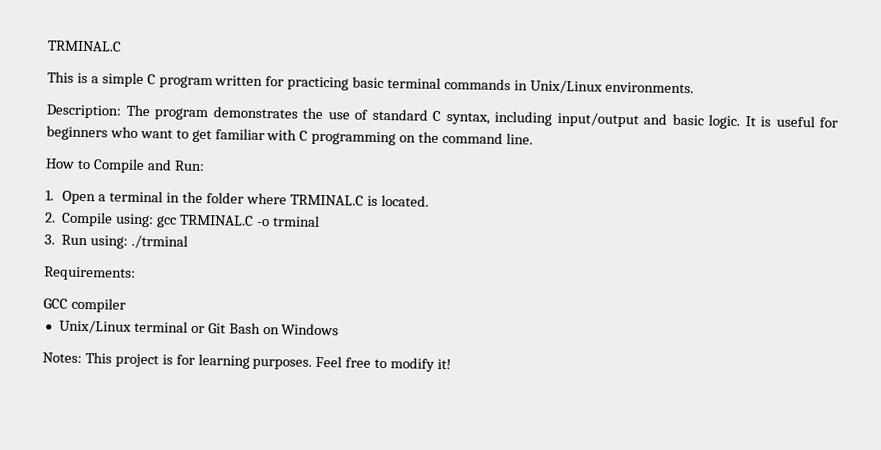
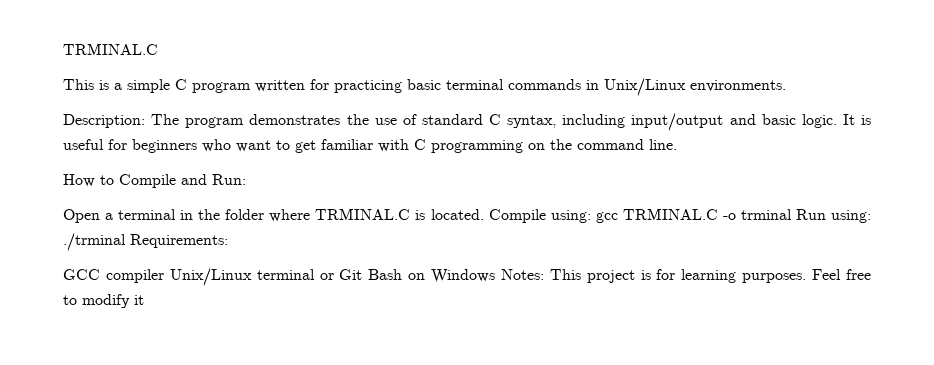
- 1. Open a terminal in the folder where TRMINAL.C is located.
- 2. Compile using: gcc TRMINAL.C -o trminal
- 3. Run using: ./trminal
- Requirements:
+ Open a terminal in the folder where TRMINAL.C is located. Compile using: gcc TRMINAL.C -o trminal Run using: ./trminal Requirements:
- GCC compiler
- Unix/Linux terminal or Git Bash on Windows
- Notes: This project is for learning purposes.
+ GCC compiler Unix/Linux terminal or Git Bash on Windows Notes: This project is for learning purposes.
- Feel free to modify it!
+ Feel free to modify it

